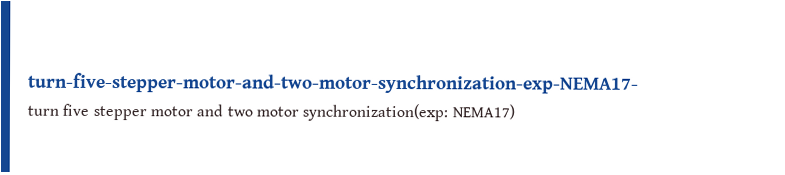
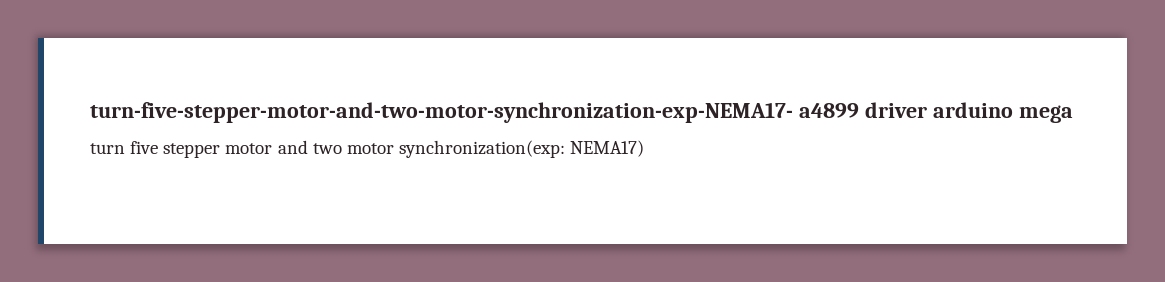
- turn-five-stepper-motor-and-two-motor-synchronization-exp-NEMA17-
+ turn-five-stepper-motor-and-two-motor-synchronization-exp-NEMA17- a4899 driver arduino mega

